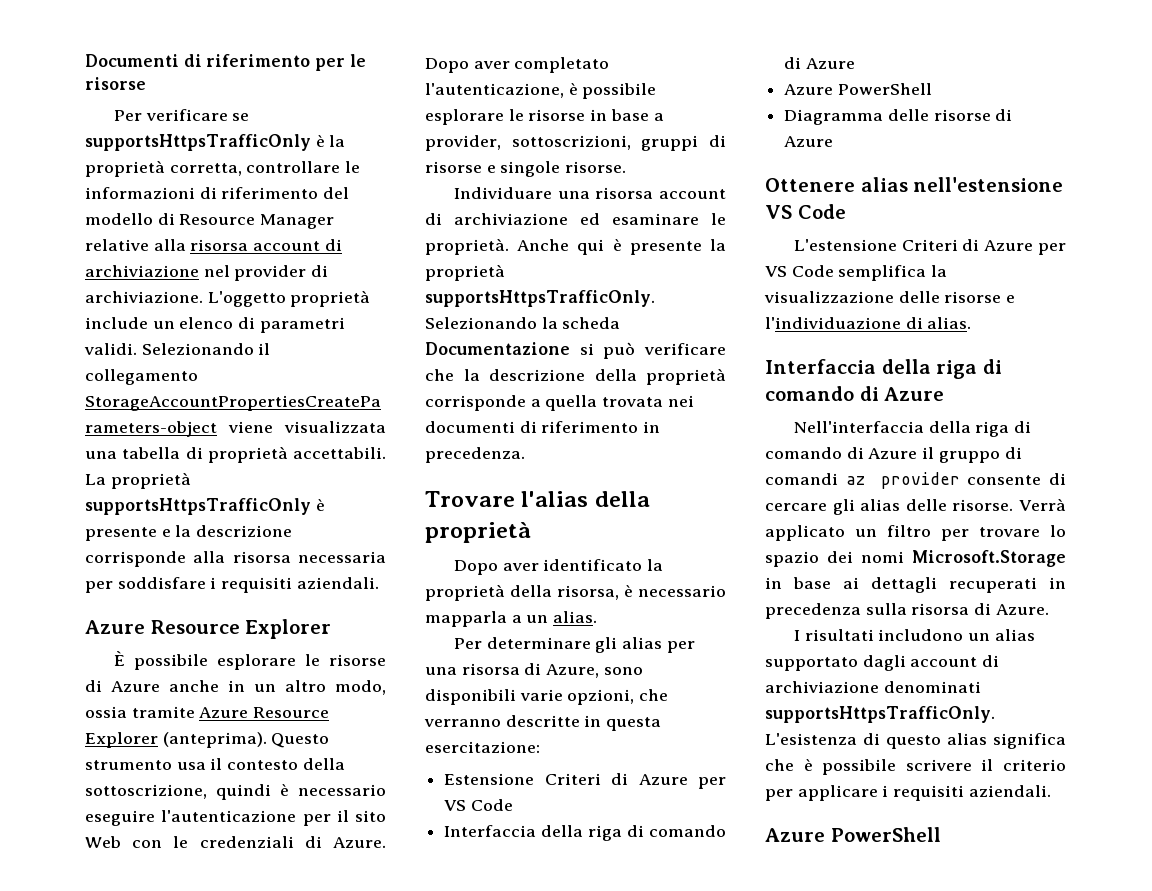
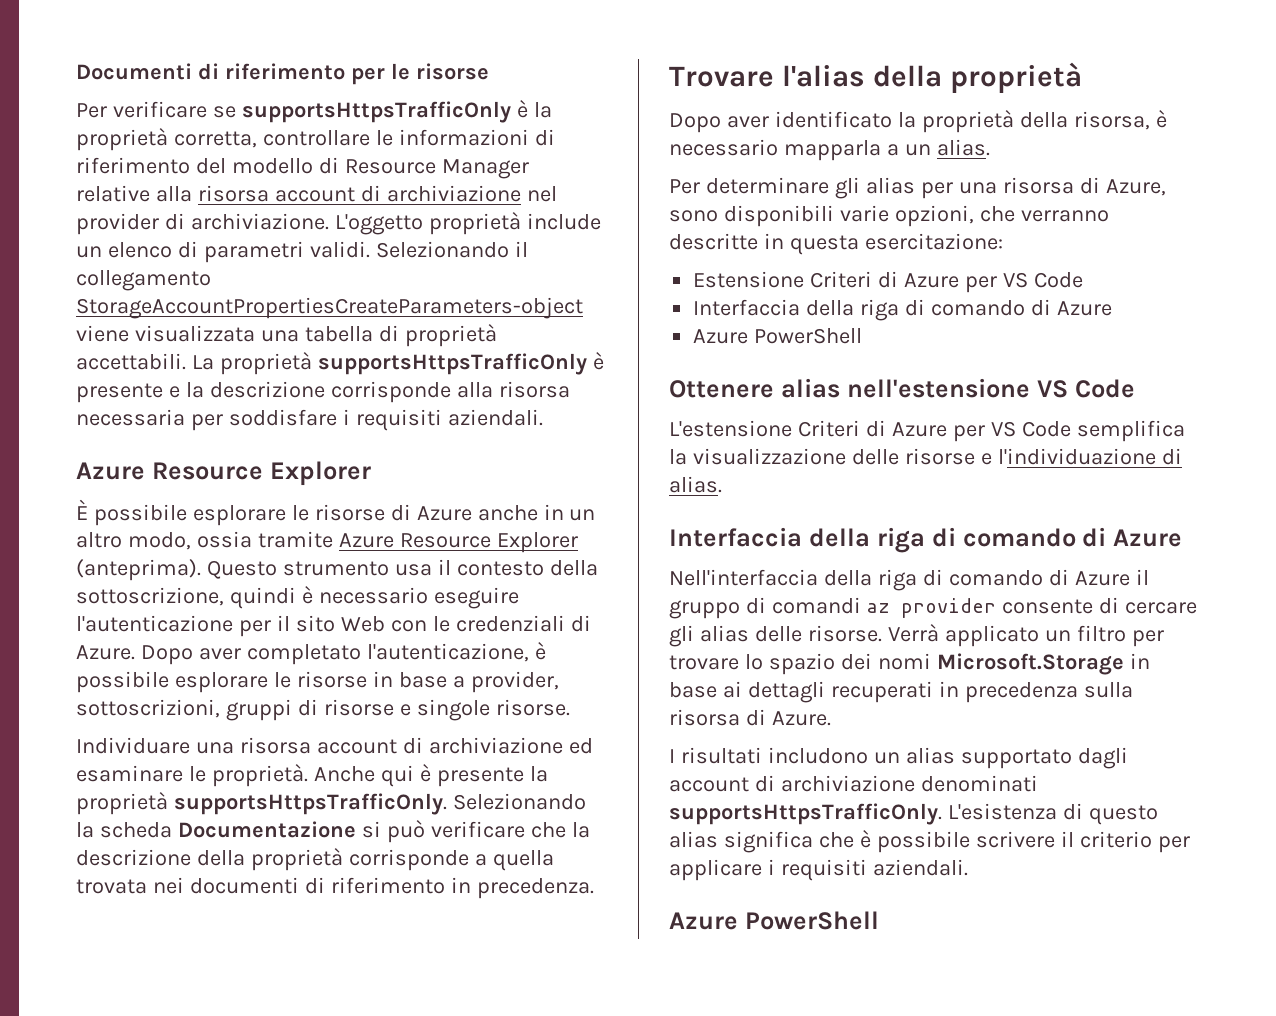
- Diagramma delle risorse di Azure

